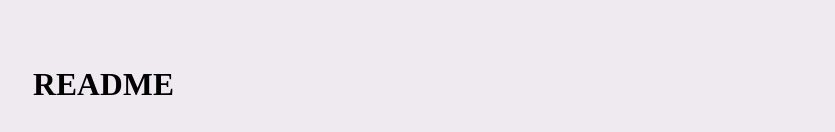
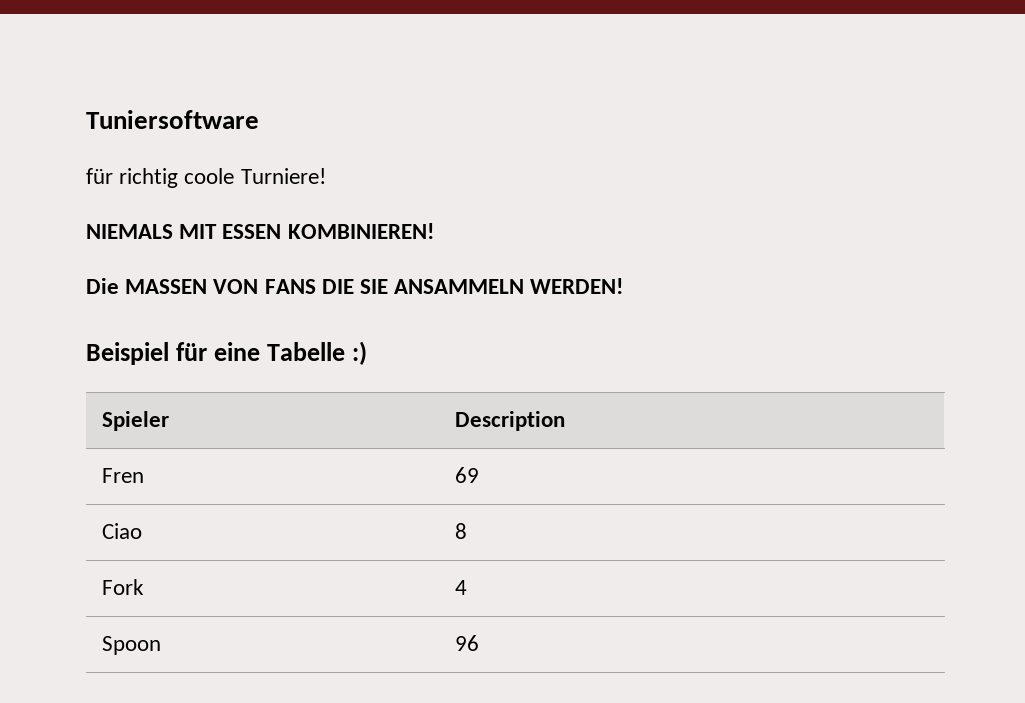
- README
+ Tuniersoftware
+ für richtig coole Turniere!
+ NIEMALS MIT ESSEN KOMBINIEREN!
+ Die MASSEN VON FANS DIE SIE ANSAMMELN WERDEN!
+ Beispiel für eine Tabelle :)
+ Spieler | Description
+ Fren | 69
+ Ciao | 8
+ Fork | 4
+ Spoon | 96

